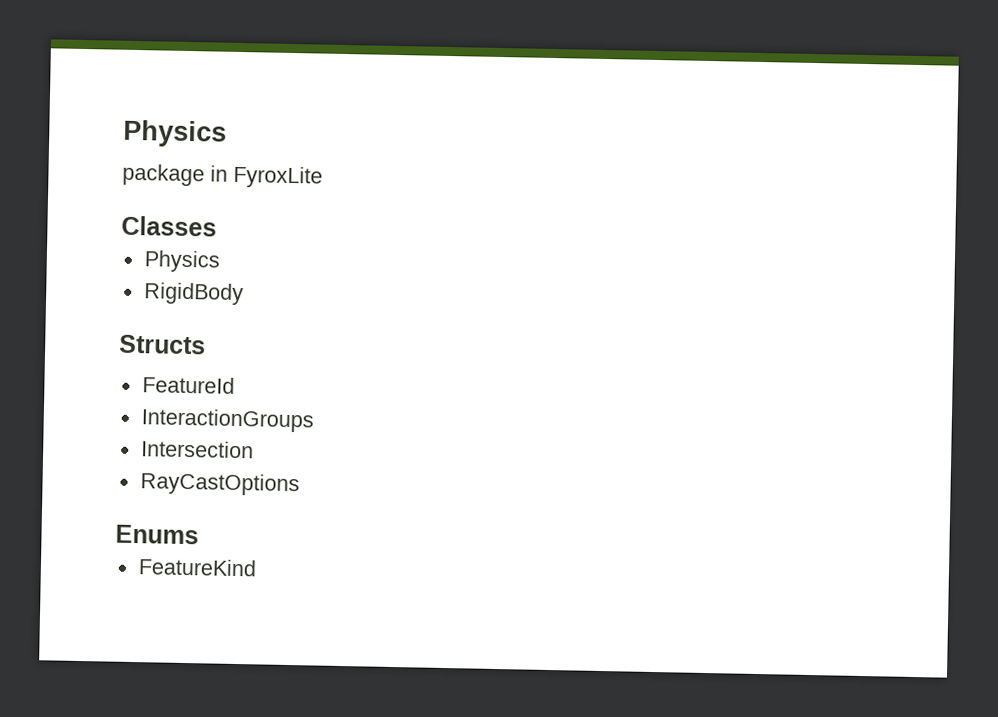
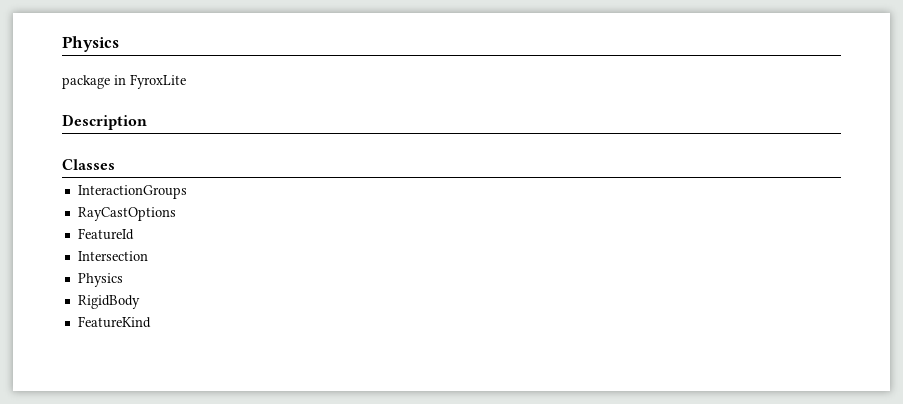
+ Description
  Classes
+ InteractionGroups
+ RayCastOptions
+ FeatureId
+ Intersection
  Physics
  RigidBody
- Structs
- FeatureId
- InteractionGroups
- Intersection
- RayCastOptions
- Enums

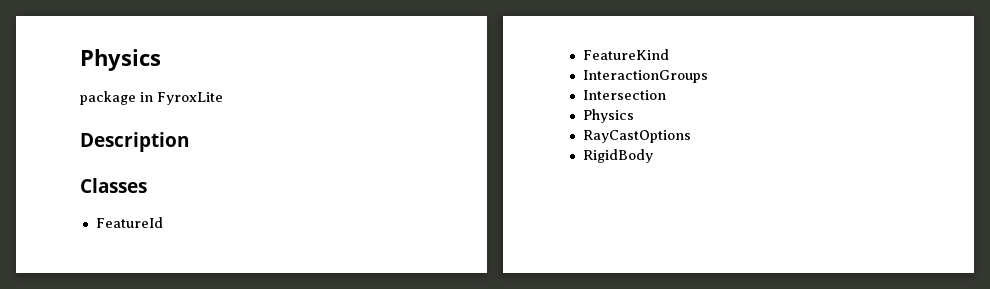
+ FeatureId
+ FeatureKind
- RayCastOptions
- FeatureId
+ RayCastOptions
- FeatureKind

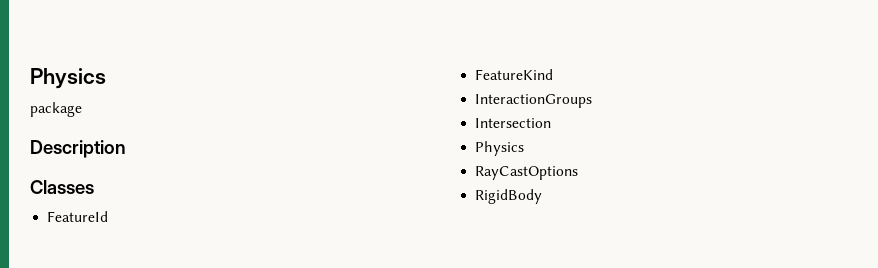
- package in FyroxLite
+ package

